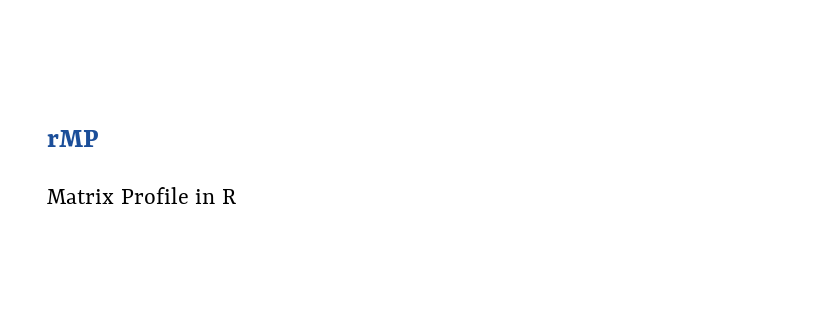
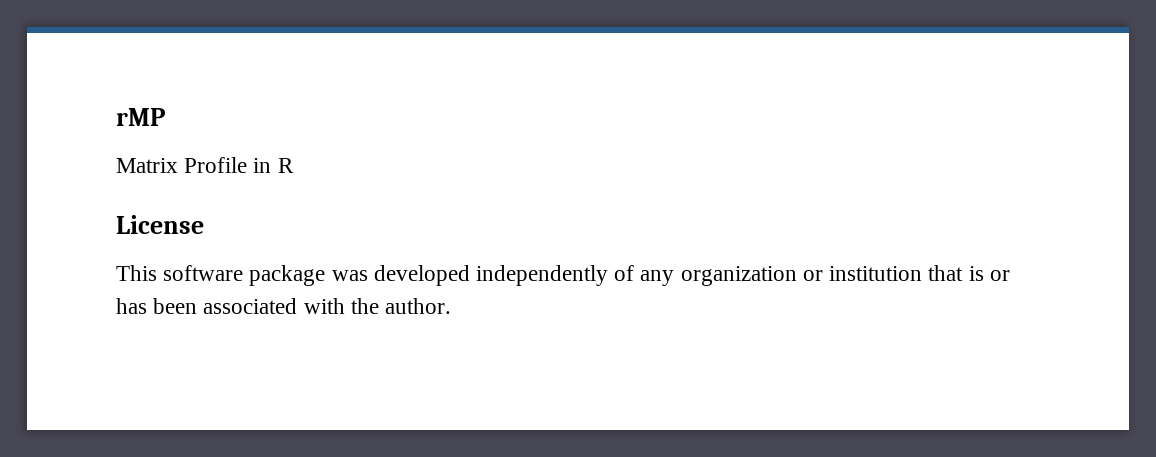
+ License
+ This software package was developed independently of any organization or institution that is or has been associated with the author.

